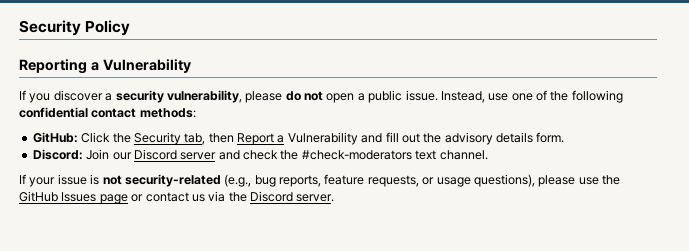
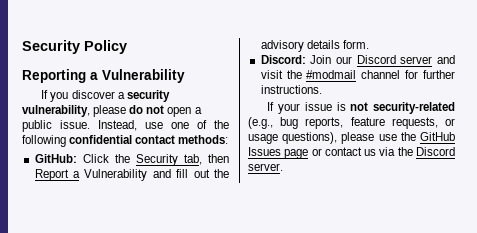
- Discord: Join our Discord server and check the #check-moderators text channel.
+ Discord: Join our Discord server and visit the #modmail channel for further instructions.

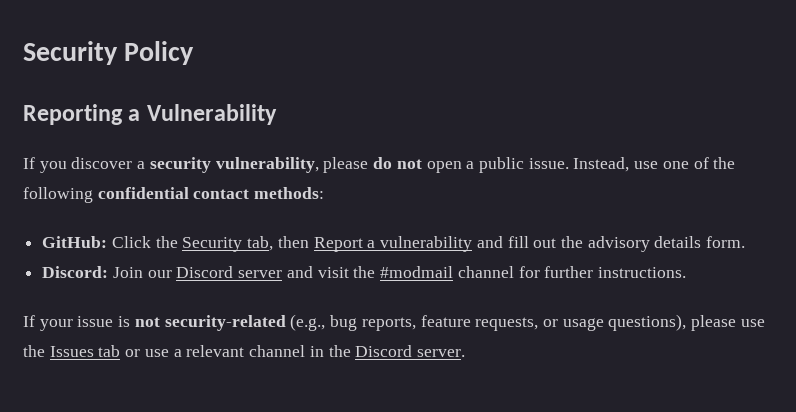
- GitHub: Click the Security tab, then Report a Vulnerability and fill out the advisory details form.
+ GitHub: Click the Security tab, then Report a vulnerability and fill out the advisory details form.
- If your issue is not security-related (e.g., bug reports, feature requests, or usage questions), please use the GitHub Issues page or contact us via the Discord server.
+ If your issue is not security-related (e.g., bug reports, feature requests, or usage questions), please use the Issues tab or use a relevant channel in the Discord server.

